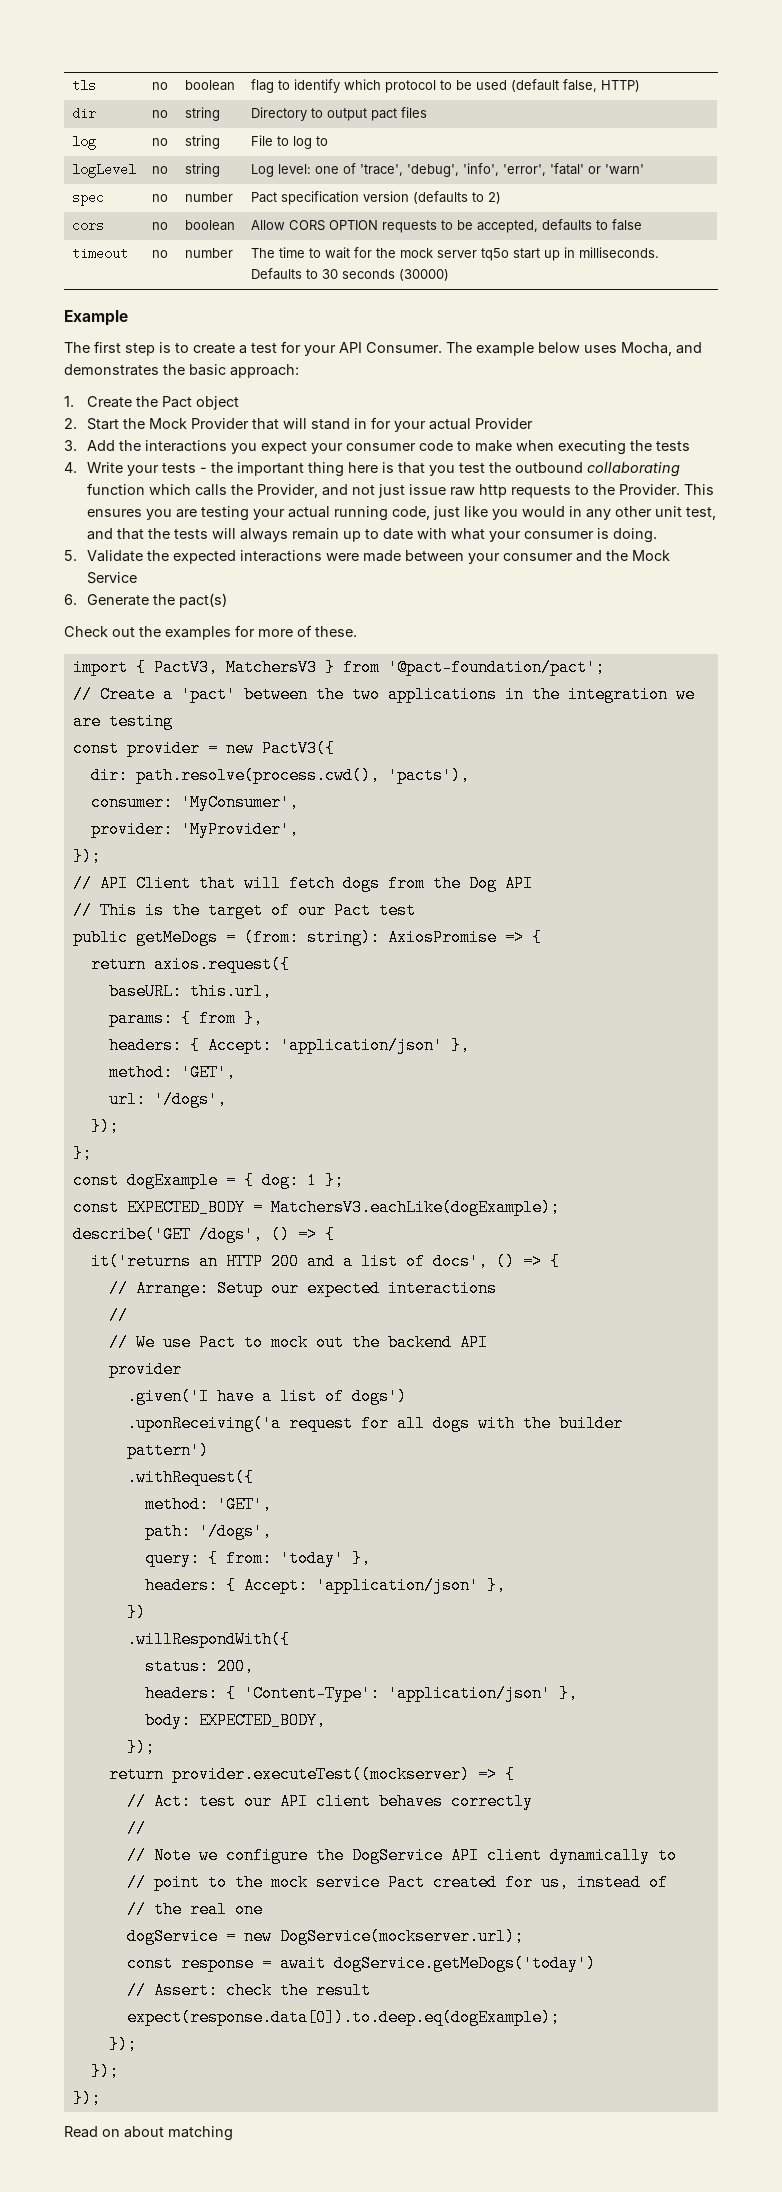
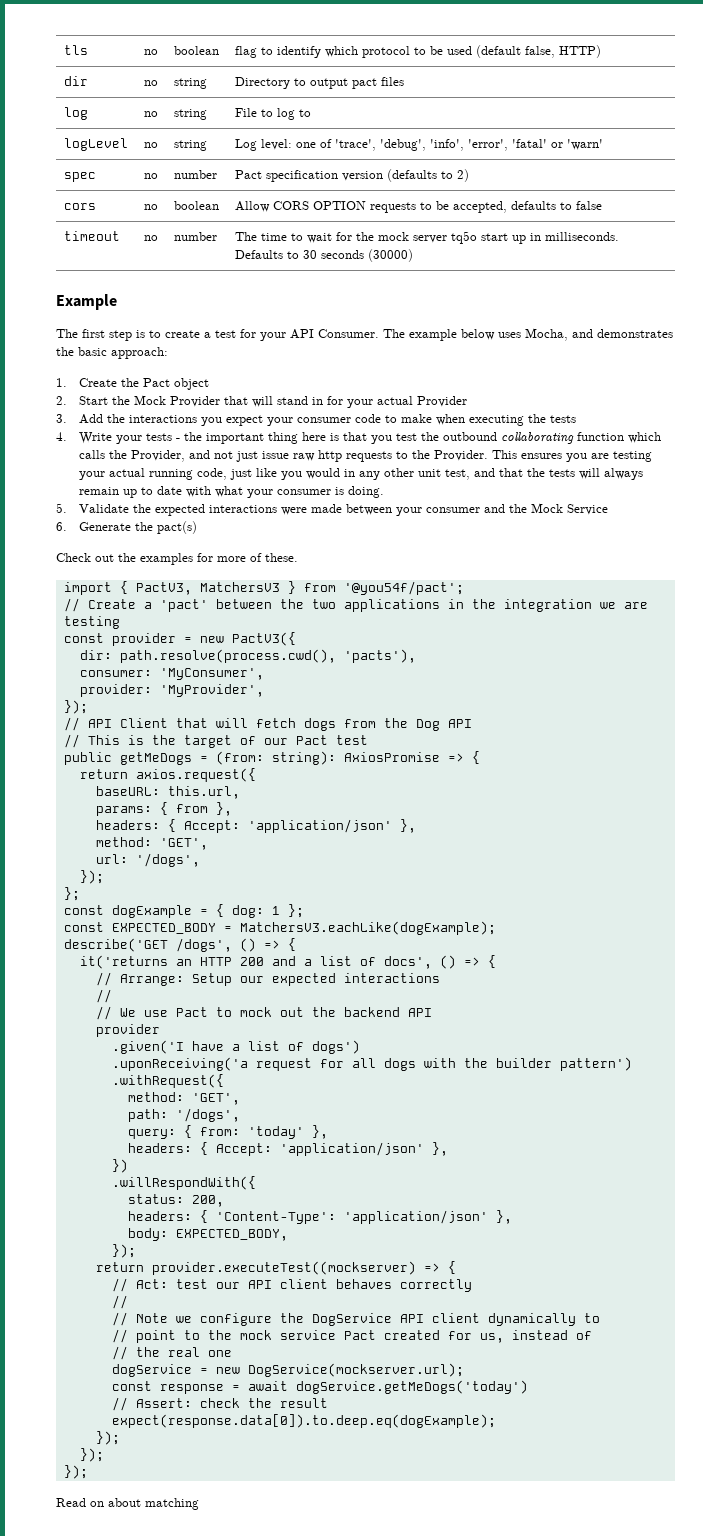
- import { PactV3, MatchersV3 } from '@pact-foundation/pact';
+ import { PactV3, MatchersV3 } from '@you54f/pact';

